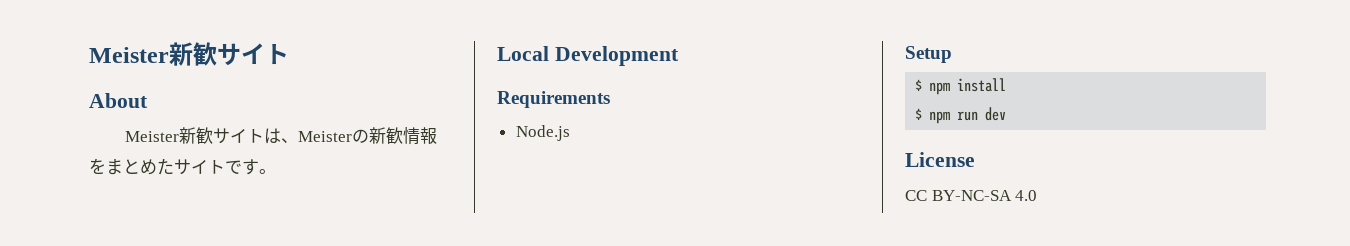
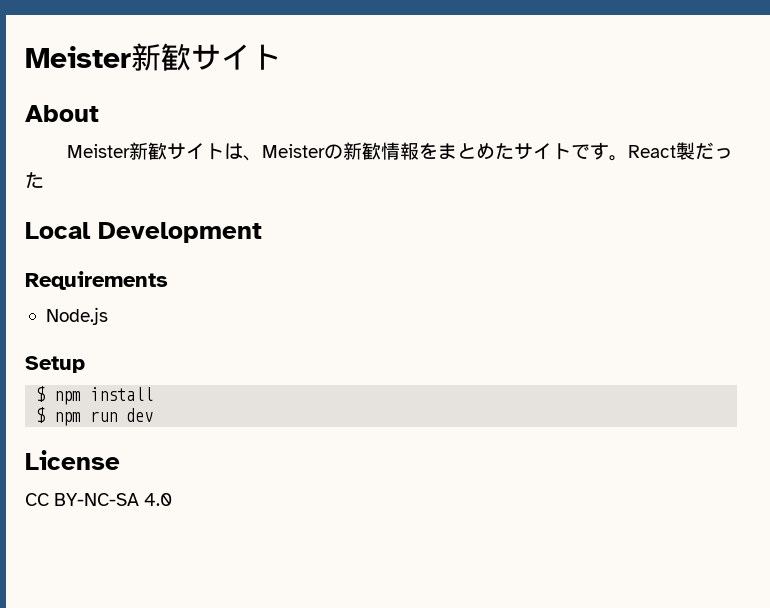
+ React製だった

